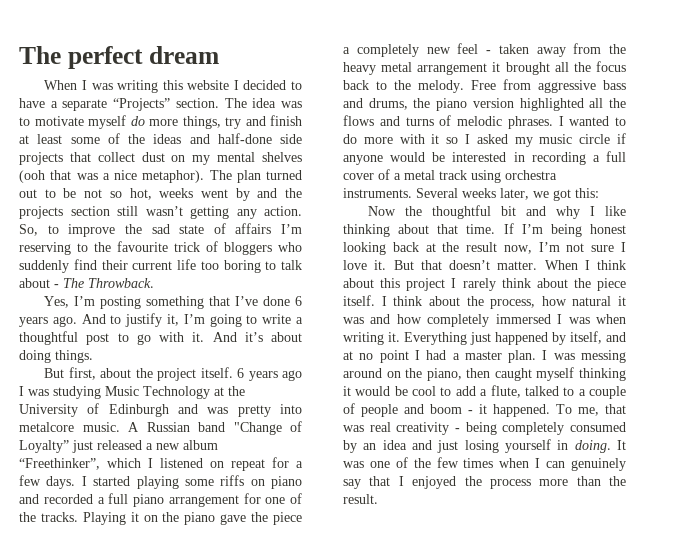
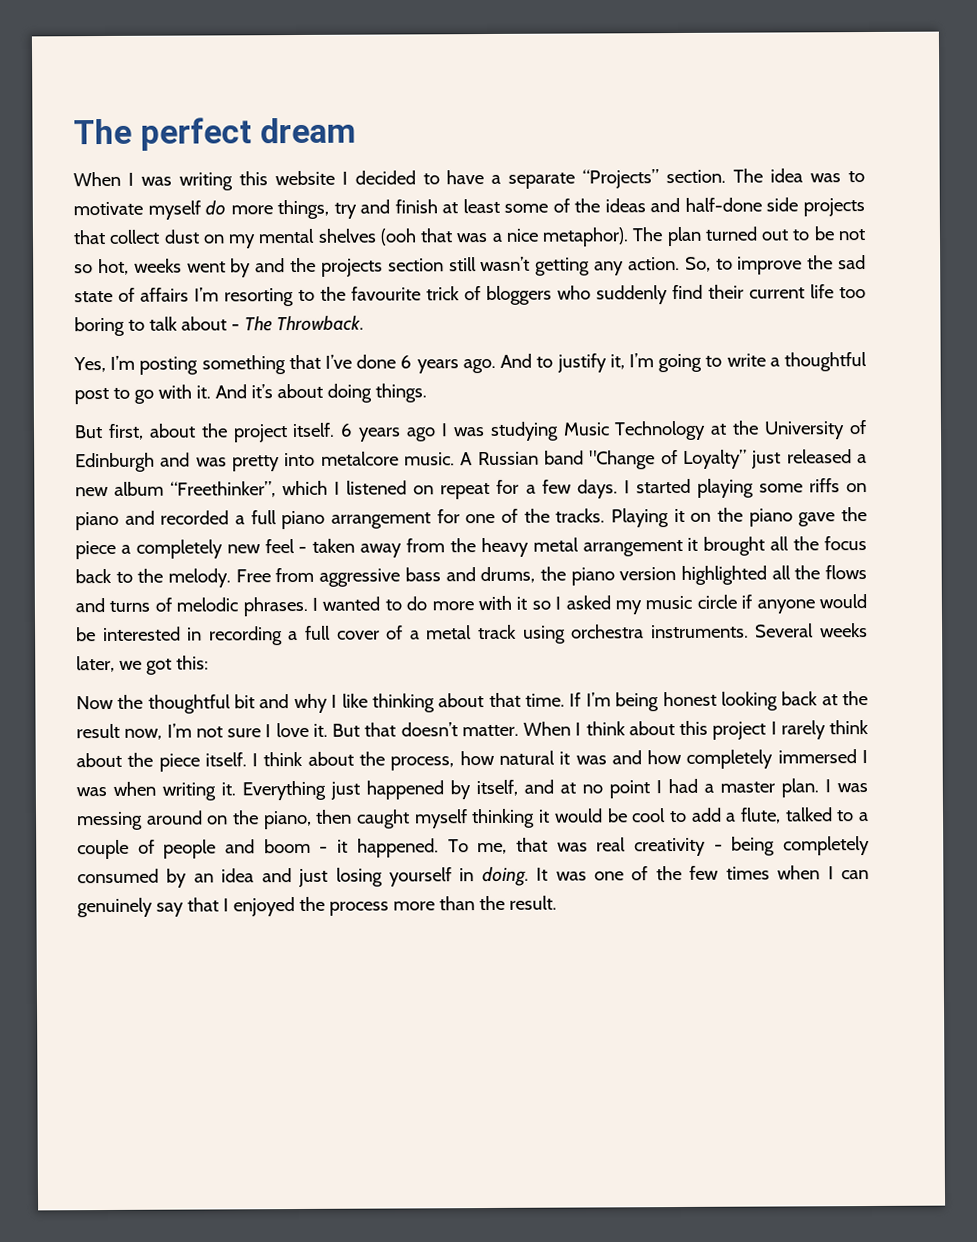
- So, to improve the sad state of affairs I’m reserving to the favourite trick of bloggers who suddenly find their current life too boring to talk about - The Throwback.
+ So, to improve the sad state of affairs I’m resorting to the favourite trick of bloggers who suddenly find their current life too boring to talk about - The Throwback.

